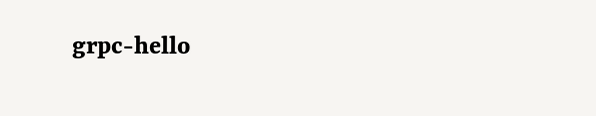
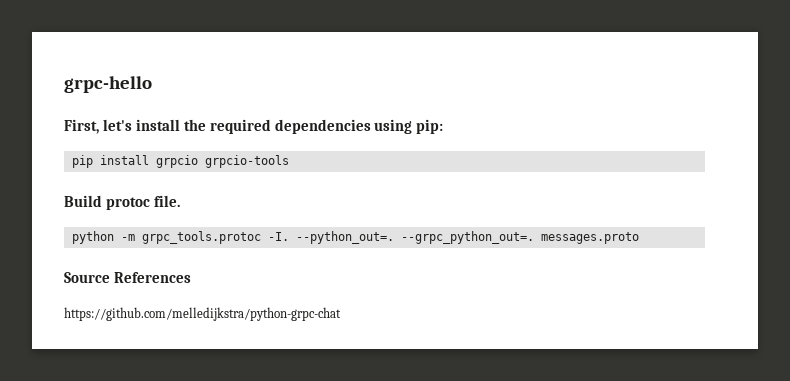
+ First, let's install the required dependencies using pip:
+ pip install grpcio grpcio-tools
+ Build protoc file.
+ python -m grpc_tools.protoc -I. --python_out=. --grpc_python_out=. messages.proto
+ Source References
+ https://github.com/melledijkstra/python-grpc-chat

